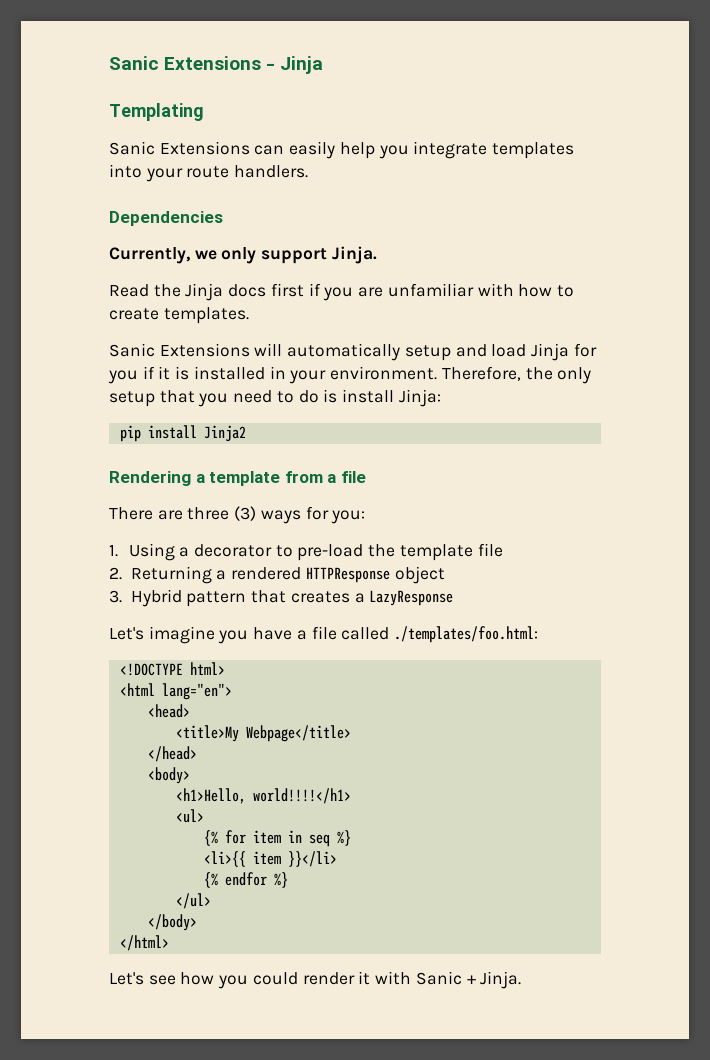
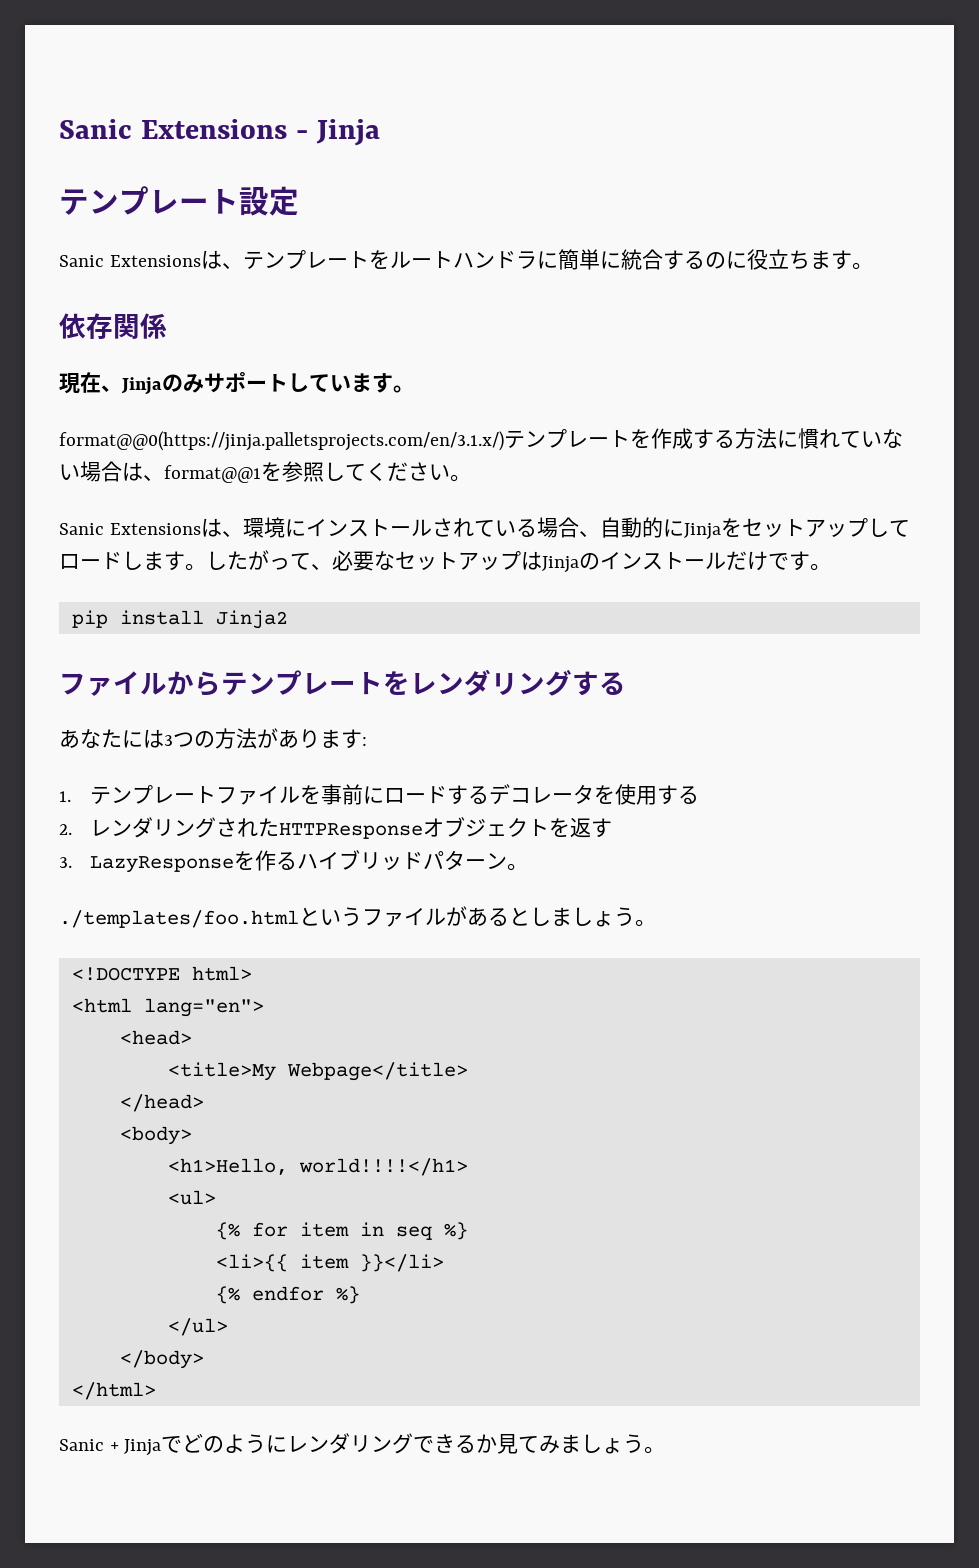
- Templating
- Sanic Extensions can easily help you integrate templates into your route handlers.
- Dependencies
- Currently, we only support Jinja.
- Read the Jinja docs first if you are unfamiliar with how to create templates.
- Sanic Extensions will automatically setup and load Jinja for you if it is installed in your environment. Therefore, the only setup that you need to do is install Jinja:
+ テンプレート設定
+ Sanic Extensionsは、テンプレートをルートハンドラに簡単に統合するのに役立ちます。
+ 依存関係
+ 現在、Jinjaのみサポートしています。
+ format@@0(https://jinja.palletsprojects.com/en/3.1.x/)テンプレートを作成する方法に慣れていない場合は、format@@1を参照してください。
+ Sanic Extensionsは、環境にインストールされている場合、自動的にJinjaをセットアップしてロードします。したがって、必要なセットアップはJinjaのインストールだけです。
  pip install Jinja2
- Rendering a template from a file
- There are three (3) ways for you:
- 1. Using a decorator to pre-load the template file
- 2. Returning a rendered HTTPResponse object
- 3. Hybrid pattern that creates a LazyResponse
- Let's imagine you have a file called ./templates/foo.html:
+ ファイルからテンプレートをレンダリングする
+ あなたには3つの方法があります:
+ 1.テンプレートファイルを事前にロードするデコレータを使用する
+ 2.レンダリングされたHTTPResponseオブジェクトを返す
+ 3. LazyResponseを作るハイブリッドパターン。
+ ./templates/foo.htmlというファイルがあるとしましょう。
- Let's see how you could render it with Sanic + Jinja.
+ Sanic + Jinjaでどのようにレンダリングできるか見てみましょう。

